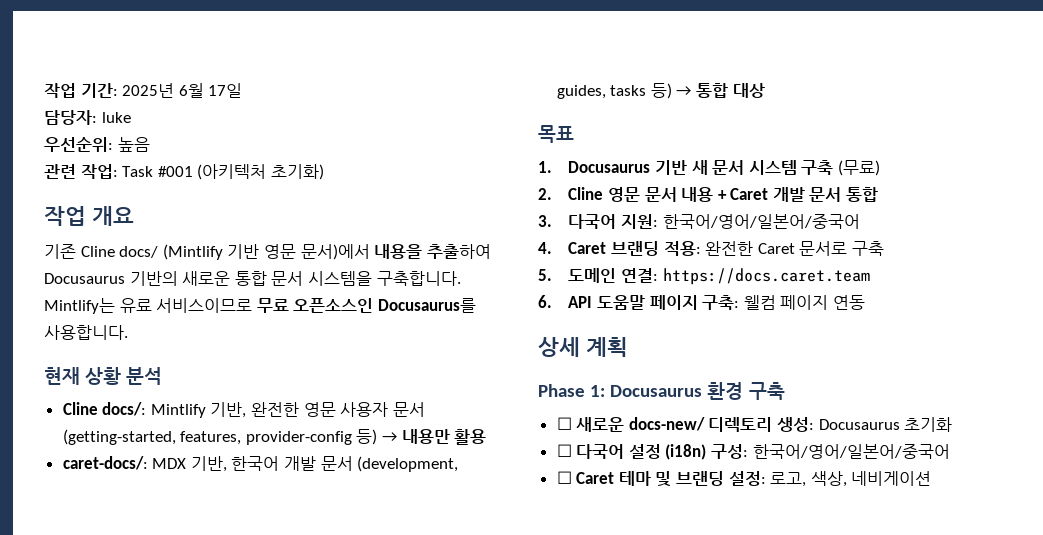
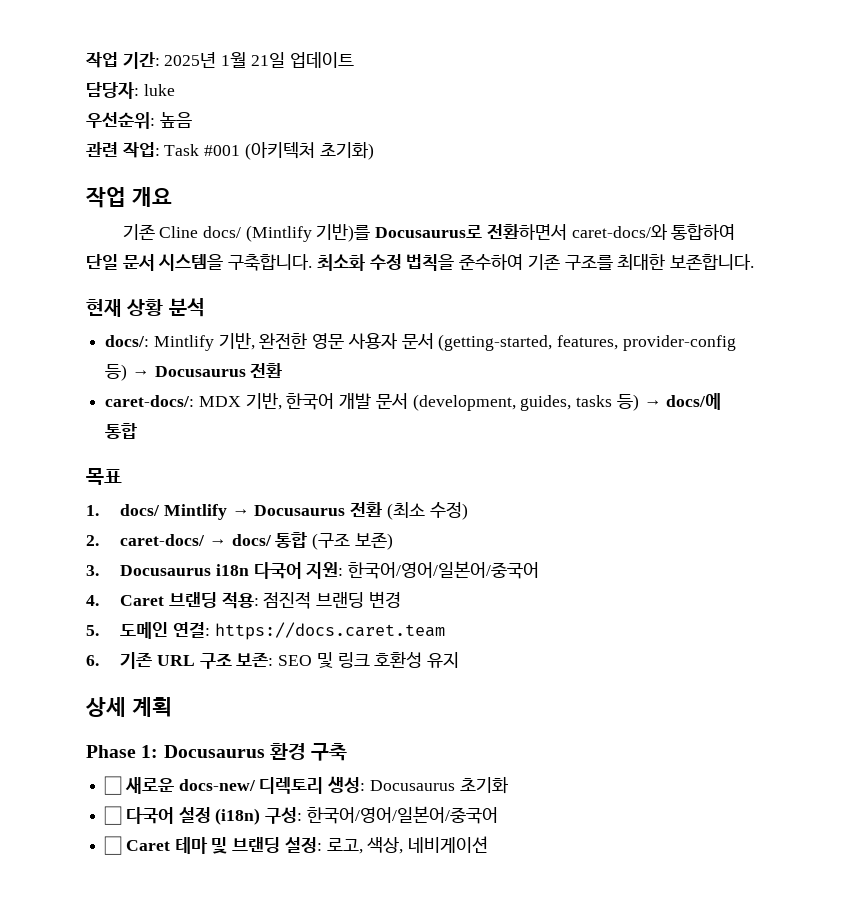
- 작업 기간: 2025년 6월 17일
+ 작업 기간: 2025년 1월 21일 업데이트
- 기존 Cline docs/ (Mintlify 기반 영문 문서)에서 내용을 추출하여 Docusaurus 기반의 새로운 통합 문서 시스템을 구축합니다. Mintlify는 유료 서비스이므로 무료 오픈소스인 Docusaurus를 사용합니다.
+ 기존 Cline docs/ (Mintlify 기반)를 Docusaurus로 전환하면서 caret-docs/와 통합하여 단일 문서 시스템을 구축합니다. 최소화 수정 법칙을 준수하여 기존 구조를 최대한 보존합니다.
- Cline docs/: Mintlify 기반, 완전한 영문 사용자 문서 (getting-started, features, provider-config 등) → 내용만 활용
+ docs/: Mintlify 기반, 완전한 영문 사용자 문서 (getting-started, features, provider-config 등) → Docusaurus 전환
- caret-docs/: MDX 기반, 한국어 개발 문서 (development, guides, tasks 등) → 통합 대상
+ caret-docs/: MDX 기반, 한국어 개발 문서 (development, guides, tasks 등) → docs/에 통합
- 1. Docusaurus 기반 새 문서 시스템 구축 (무료)
- 2. Cline 영문 문서 내용 + Caret 개발 문서 통합
+ 1. docs/ Mintlify → Docusaurus 전환 (최소 수정)
+ 2. caret-docs/ → docs/ 통합 (구조 보존)
- 3. 다국어 지원: 한국어/영어/일본어/중국어
+ 3. Docusaurus i18n 다국어 지원: 한국어/영어/일본어/중국어
- 4. Caret 브랜딩 적용: 완전한 Caret 문서로 구축
+ 4. Caret 브랜딩 적용: 점진적 브랜딩 변경
- 6. API 도움말 페이지 구축: 웰컴 페이지 연동
+ 6. 기존 URL 구조 보존: SEO 및 링크 호환성 유지

